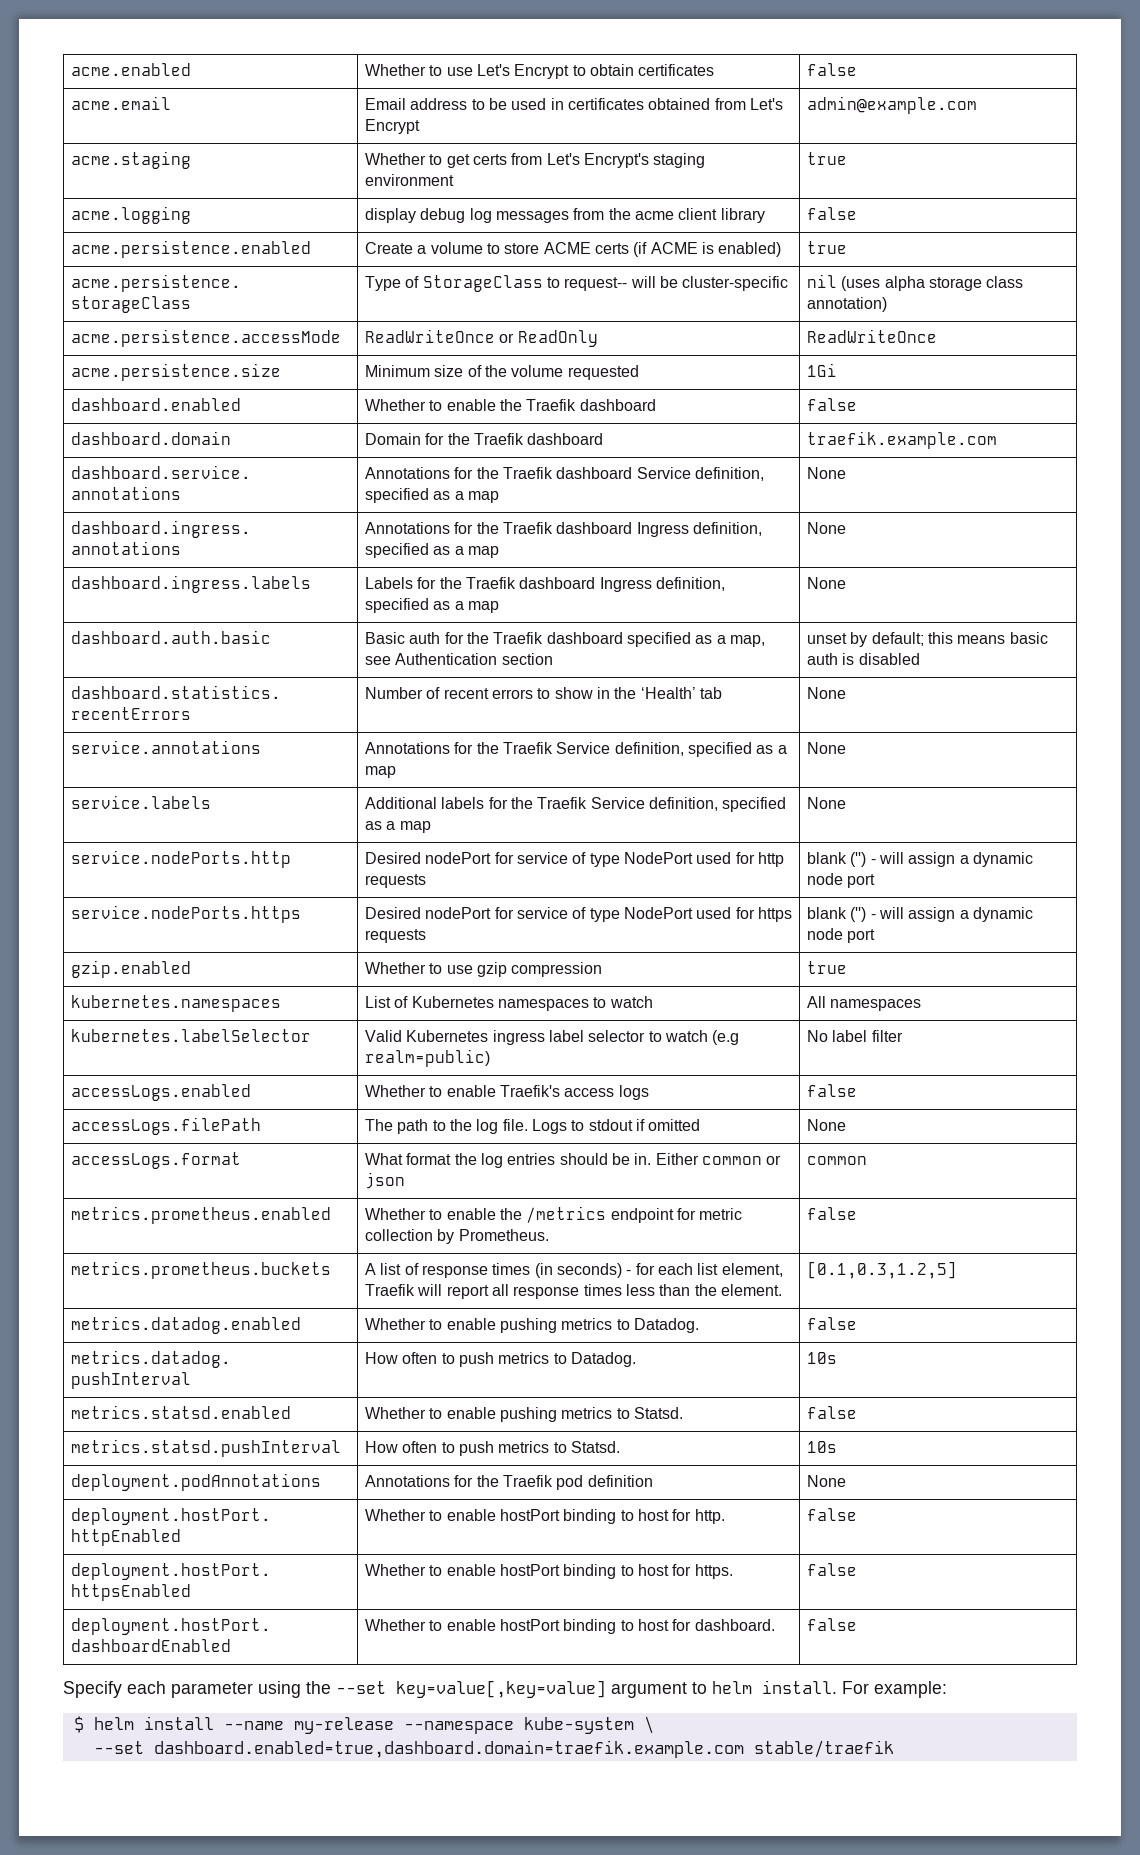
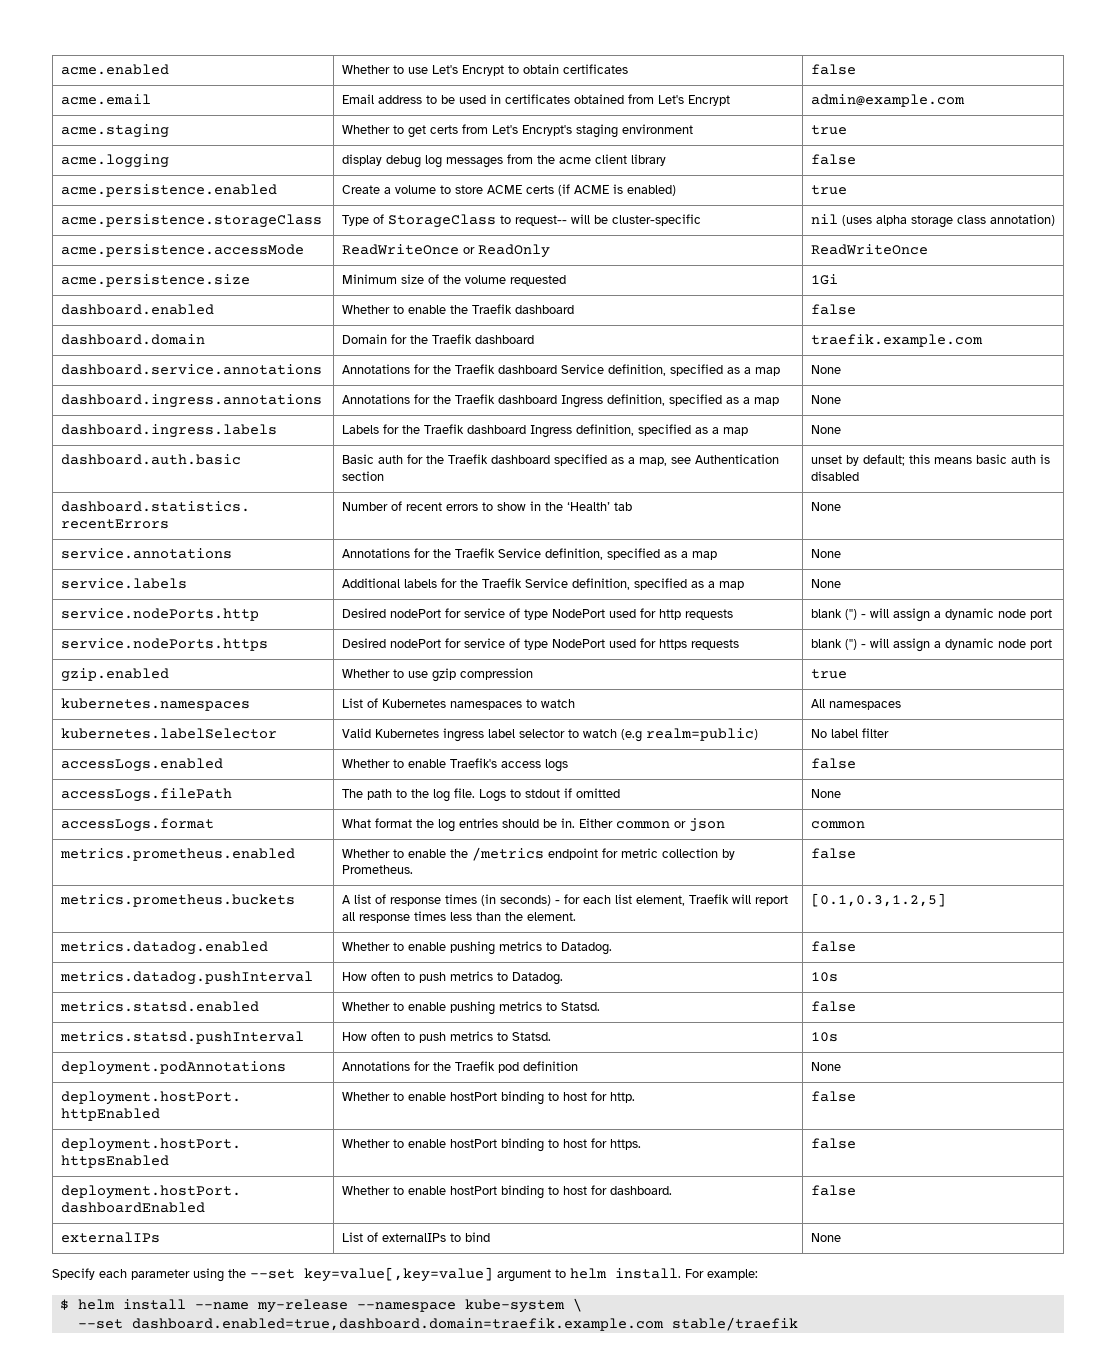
+ externalIPs | List of externalIPs to bind | None

